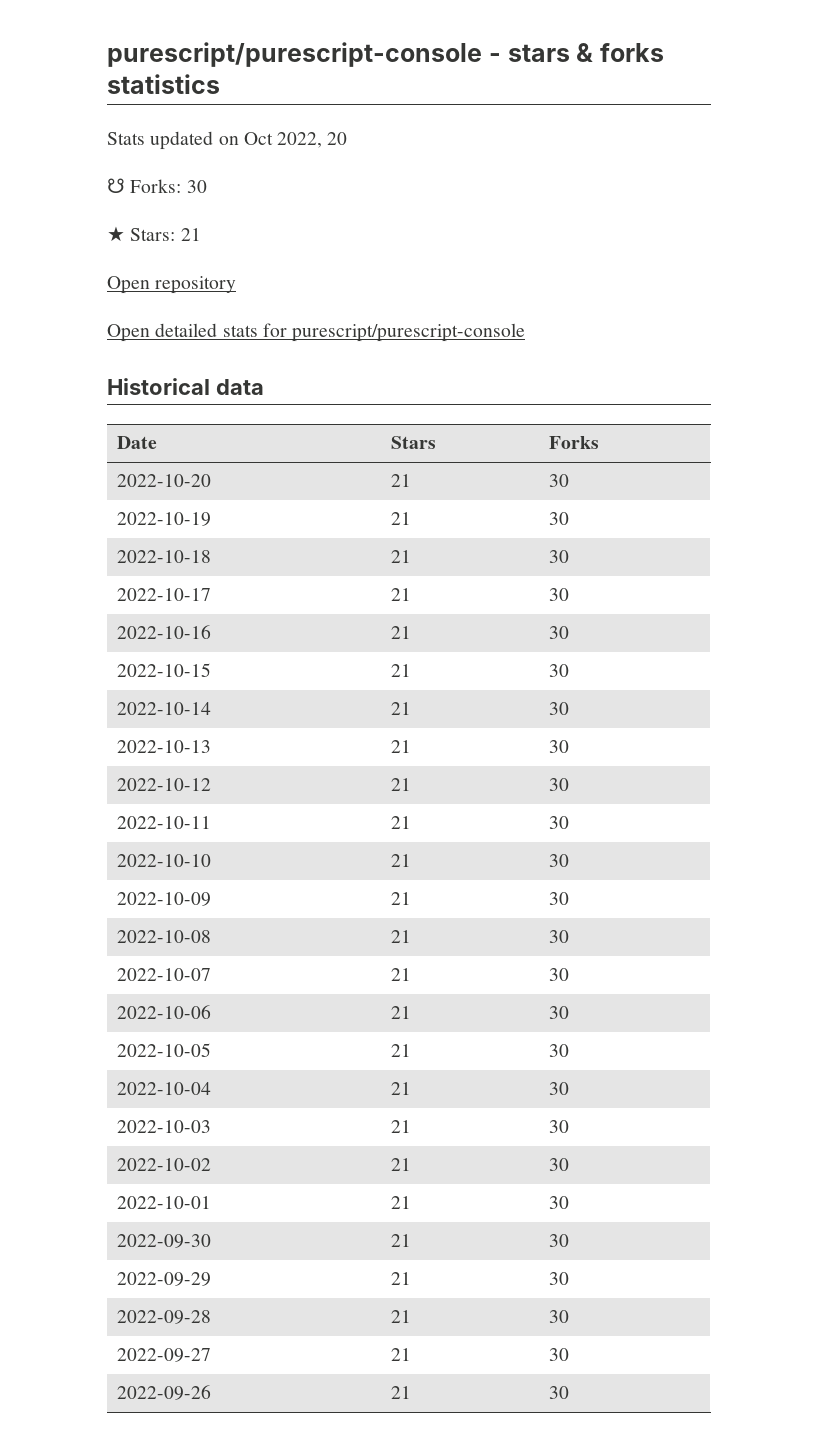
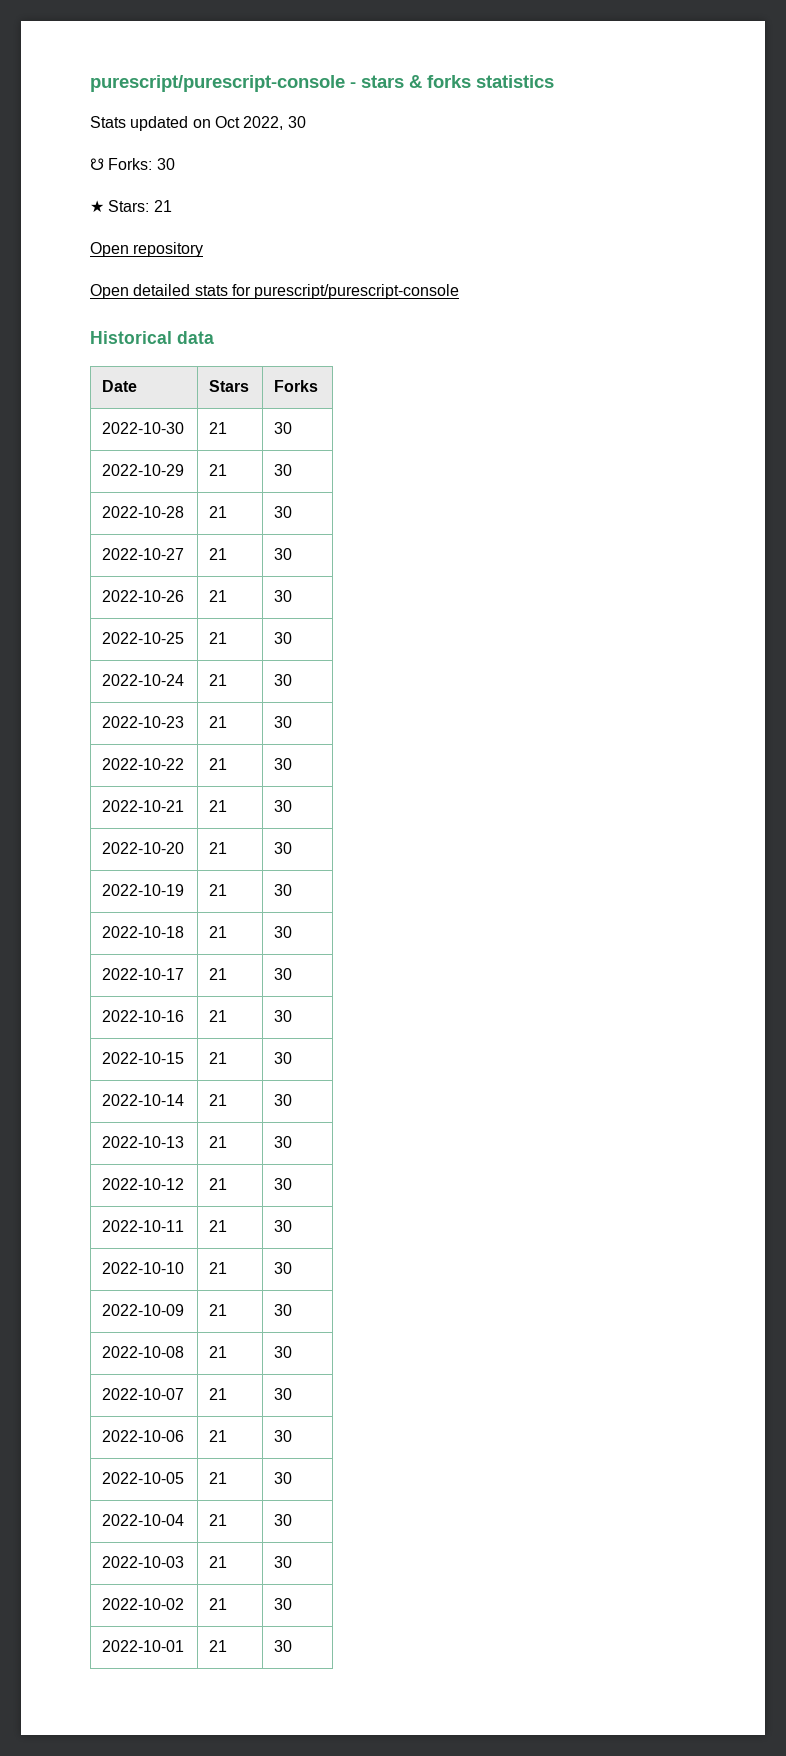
- Stats updated on Oct 2022, 20
+ Stats updated on Oct 2022, 30
+ 2022-10-30 | 21 | 30
+ 2022-10-29 | 21 | 30
+ 2022-10-28 | 21 | 30
+ 2022-10-27 | 21 | 30
+ 2022-10-26 | 21 | 30
+ 2022-10-25 | 21 | 30
+ 2022-10-24 | 21 | 30
+ 2022-10-23 | 21 | 30
+ 2022-10-22 | 21 | 30
+ 2022-10-21 | 21 | 30
- 2022-09-30 | 21 | 30
- 2022-09-29 | 21 | 30
- 2022-09-28 | 21 | 30
- 2022-09-27 | 21 | 30
- 2022-09-26 | 21 | 30

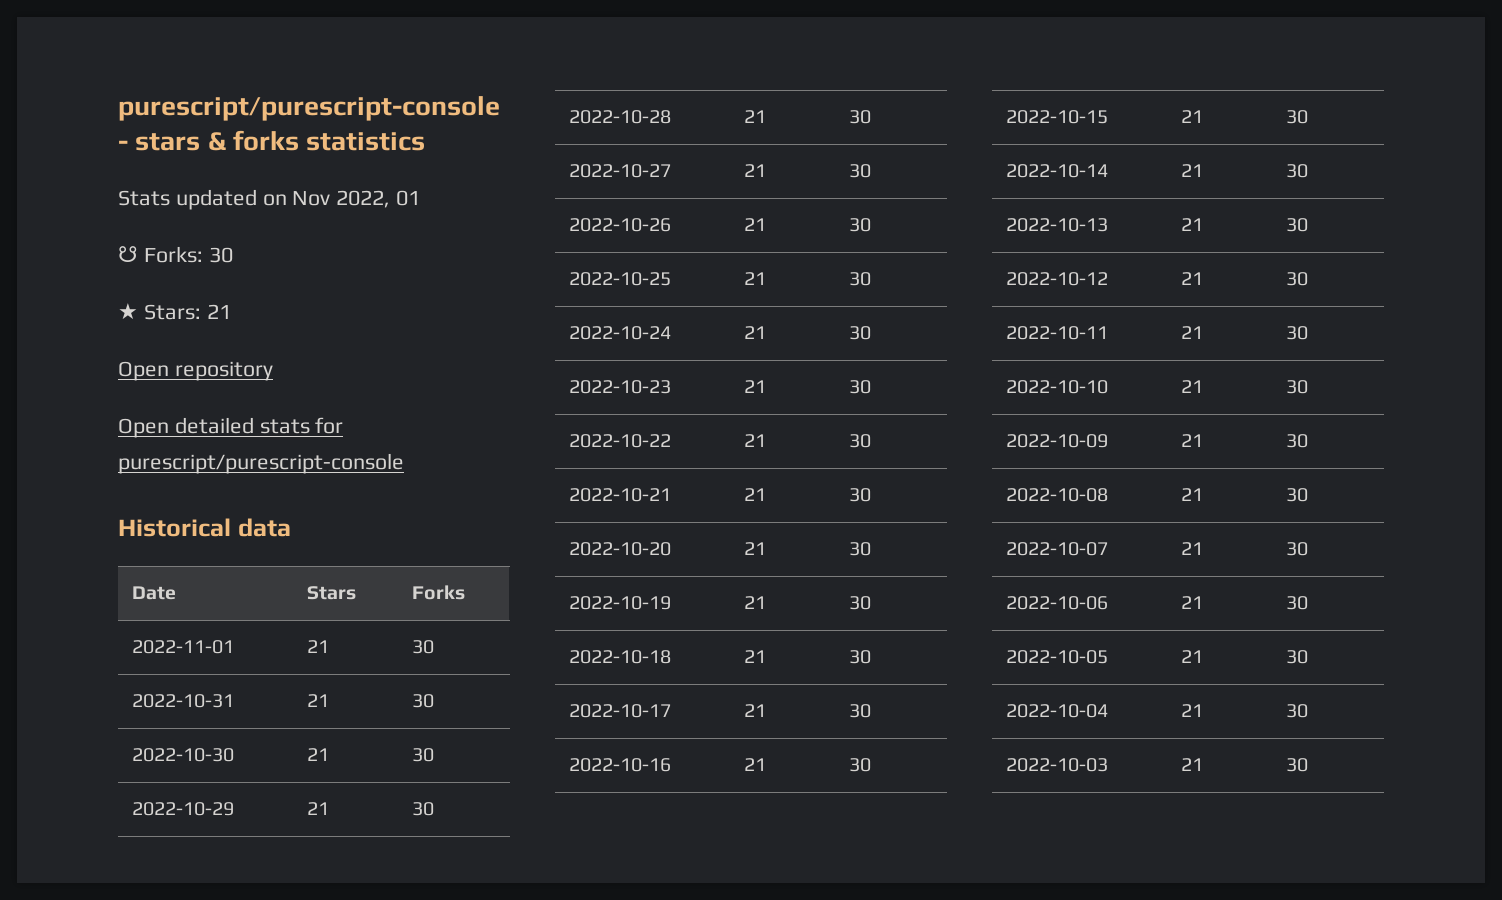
- Stats updated on Oct 2022, 30
+ Stats updated on Nov 2022, 01
+ 2022-11-01 | 21 | 30
+ 2022-10-31 | 21 | 30
- 2022-10-02 | 21 | 30
- 2022-10-01 | 21 | 30

